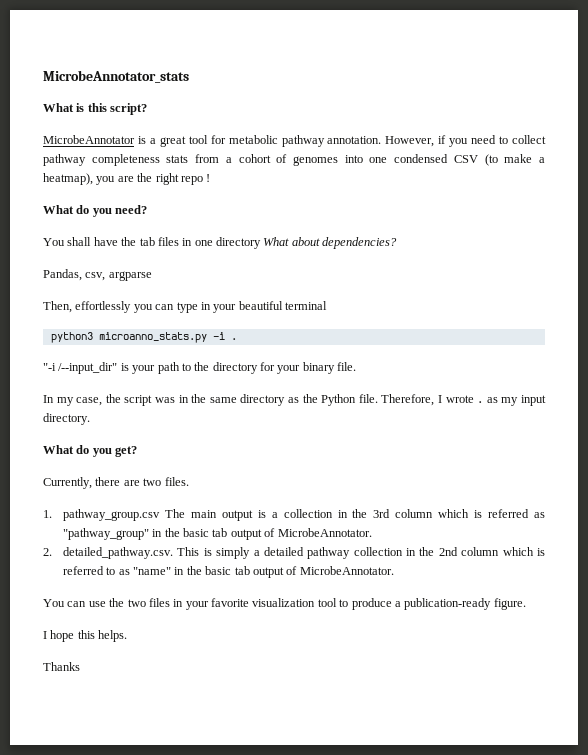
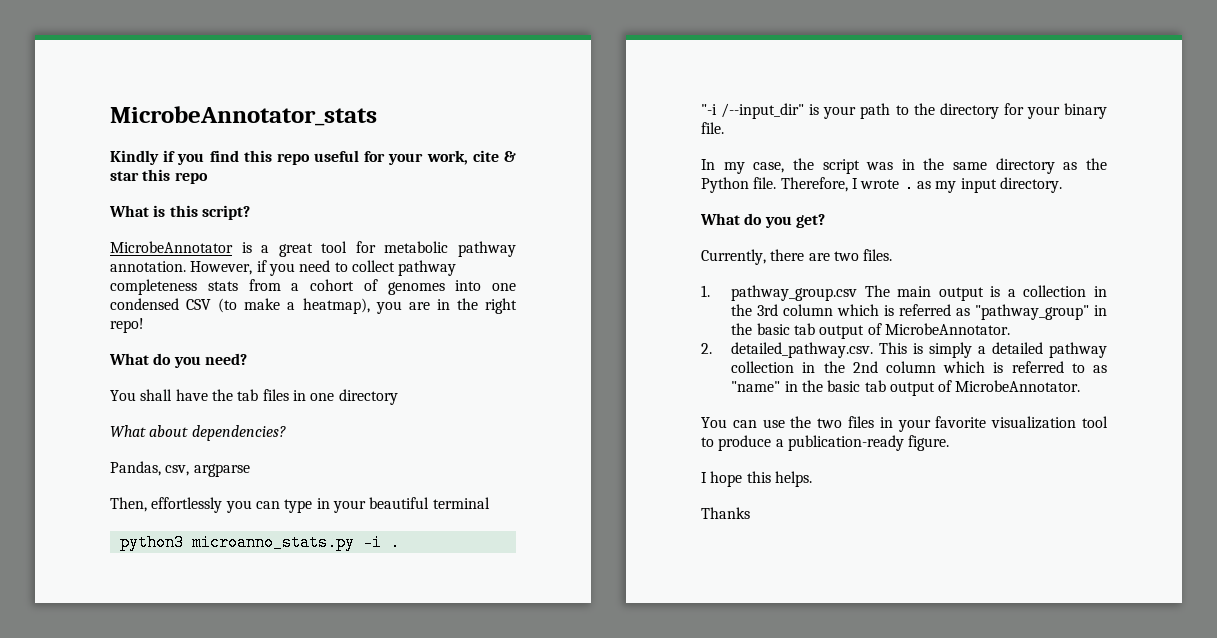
+ Kindly if you find this repo useful for your work, cite & star this repo
- However, if you need to collect pathway completeness stats from a cohort of genomes into one condensed CSV (to make a heatmap), you are the right repo !
+ However, if you need to collect pathway completeness stats from a cohort of genomes into one condensed CSV (to make a heatmap), you are in the right repo!
- You shall have the tab files in one directory What about dependencies?
+ You shall have the tab files in one directory
+ What about dependencies?

